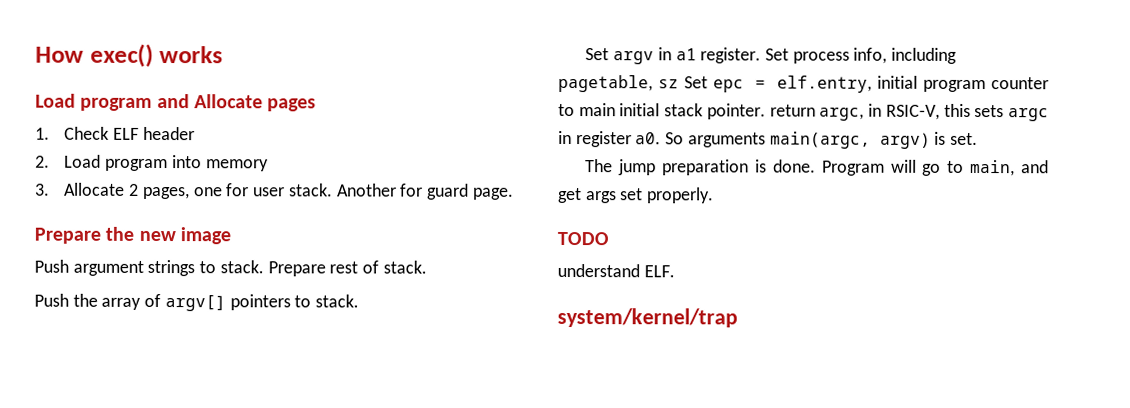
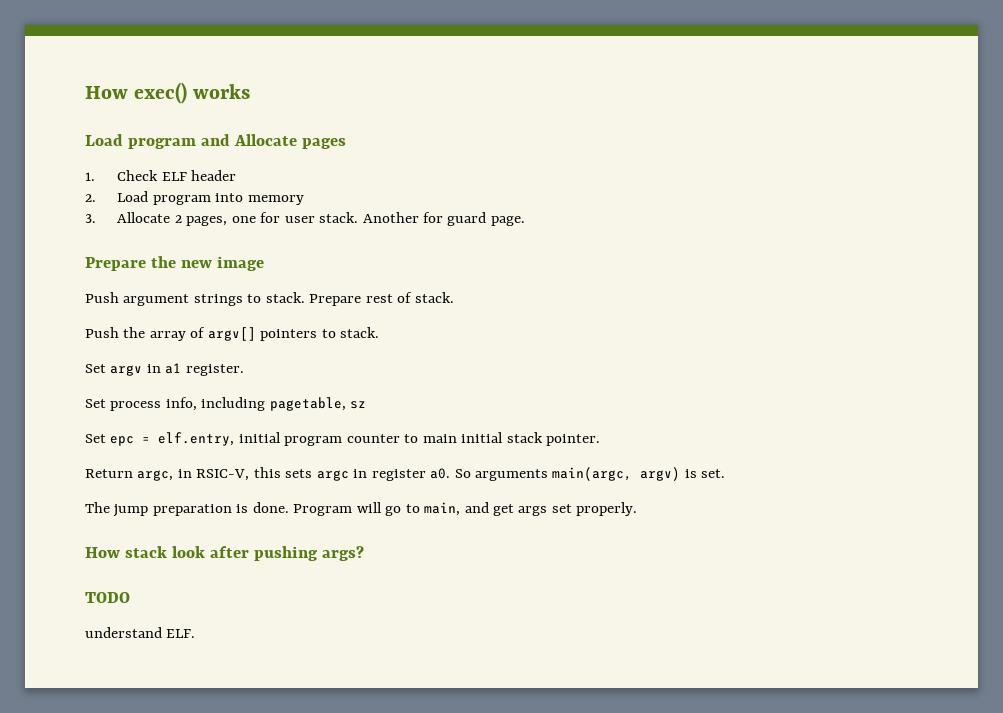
- Set argv in a1 register. Set process info, including pagetable, sz Set epc = elf.entry, initial program counter to main initial stack pointer. return argc, in RSIC-V, this sets argc in register a0.
+ Set argv in a1 register.
+ Set process info, including pagetable, sz
+ Set epc = elf.entry, initial program counter to main initial stack pointer.
+ Return argc, in RSIC-V, this sets argc in register a0.
+ How stack look after pushing args?
- system/kernel/trap

